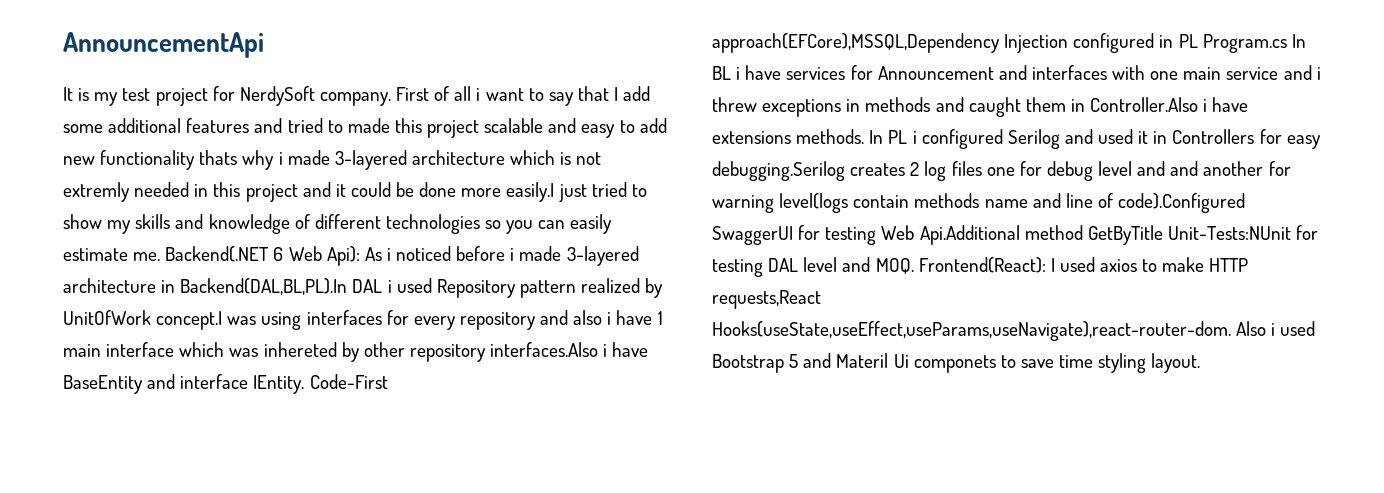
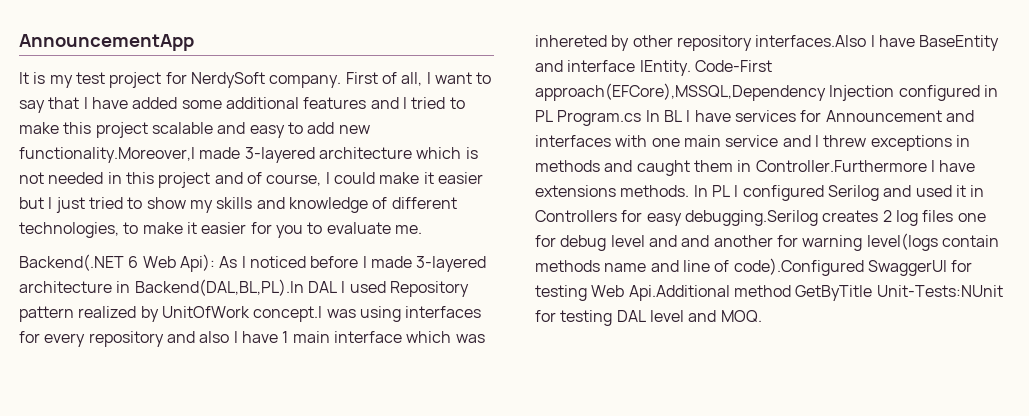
- AnnouncementApi
+ AnnouncementApp
- First of all i want to say that I add some additional features and tried to made this project scalable and easy to add new functionality thats why i made 3-layered architecture which is not extremly needed in this project and it could be done more easily.I just tried to show my skills and knowledge of different technologies so you can easily estimate me. Backend(.NET 6 Web Api):
+ First of all, I want to say that I have added some additional features and I tried to make this project scalable and easy to add new functionality.Moreover,I made 3-layered architecture which is not needed in this project and of course, I could make it easier but I just tried to show my skills and knowledge of different technologies, to make it easier for you to evaluate me.
+ Backend(.NET 6 Web Api):
- As i noticed before i made 3-layered architecture in Backend(DAL,BL,PL).In DAL i used Repository pattern realized by UnitOfWork concept.I was using interfaces for every repository and also i have 1 main interface which was inhereted by other repository interfaces.Also i have BaseEntity and interface IEntity.
+ As I noticed before I made 3-layered architecture in Backend(DAL,BL,PL).In DAL I used Repository pattern realized by UnitOfWork concept.I was using interfaces for every repository and also I have 1 main interface which was inhereted by other repository interfaces.Also I have BaseEntity and interface IEntity.
- Code-First approach(EFCore),MSSQL,Dependency Injection configured in PL Program.cs In BL i have services for Announcement and interfaces with one main service and i threw exceptions in methods and caught them in Controller.Also i have extensions methods.
+ Code-First approach(EFCore),MSSQL,Dependency Injection configured in PL Program.cs In BL I have services for Announcement and interfaces with one main service and I threw exceptions in methods and caught them in Controller.Furthermore I have extensions methods.
- In PL i configured Serilog and used it in Controllers for easy debugging.Serilog creates 2 log files one for debug level and and another for warning level(logs contain methods name and line of code).Configured SwaggerUI for testing Web Api.Additional method GetByTitle Unit-Tests:NUnit for testing DAL level and MOQ. Frontend(React): I used axios to make HTTP requests,React Hooks(useState,useEffect,useParams,useNavigate),react-router-dom. Also i used Bootstrap 5 and Materil Ui componets to save time styling layout.
+ In PL I configured Serilog and used it in Controllers for easy debugging.Serilog creates 2 log files one for debug level and and another for warning level(logs contain methods name and line of code).Configured SwaggerUI for testing Web Api.Additional method GetByTitle Unit-Tests:NUnit for testing DAL level and MOQ.

